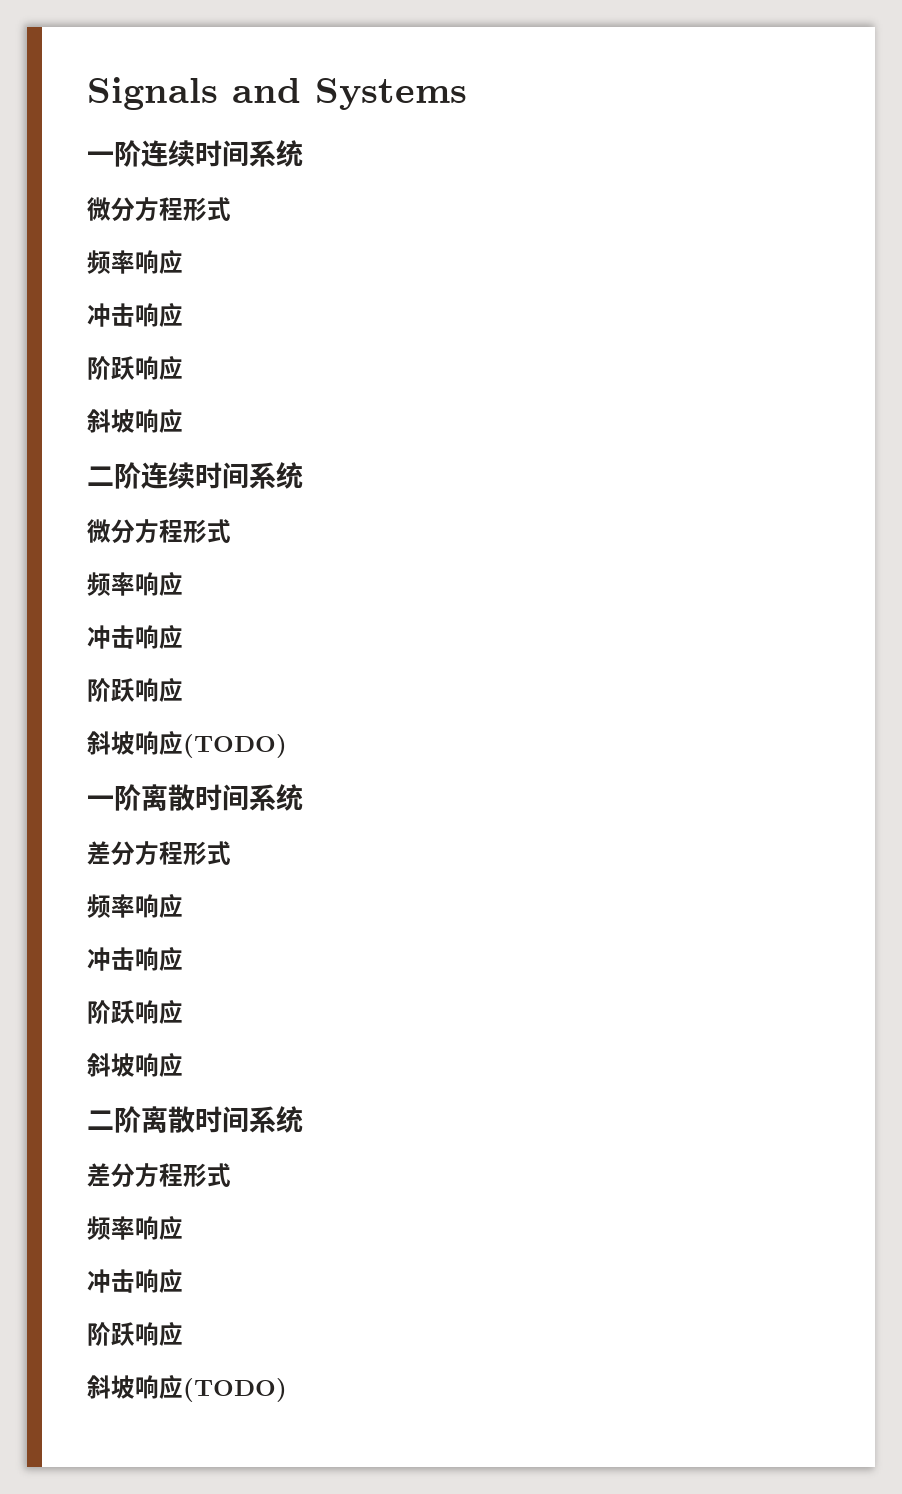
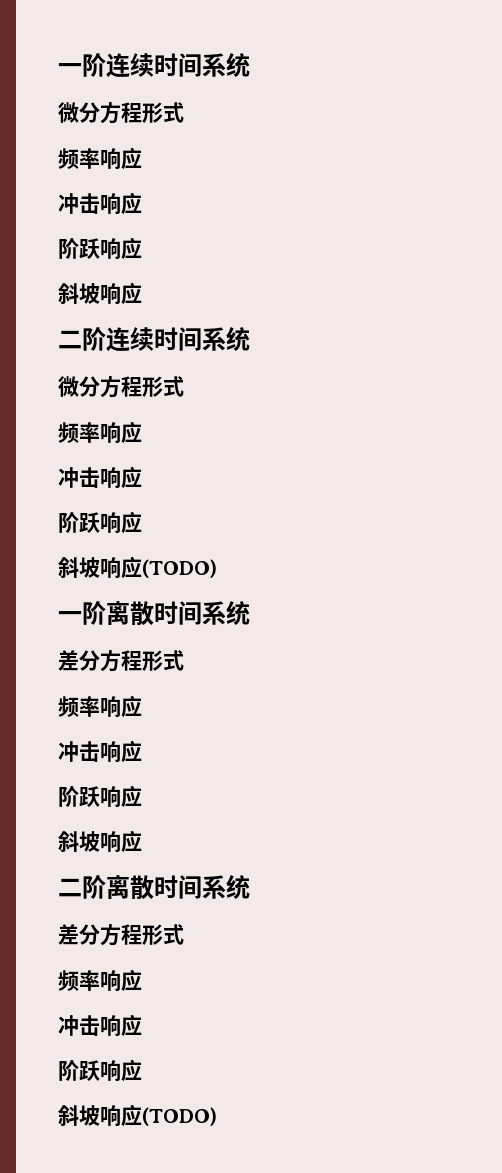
- Signals and Systems

